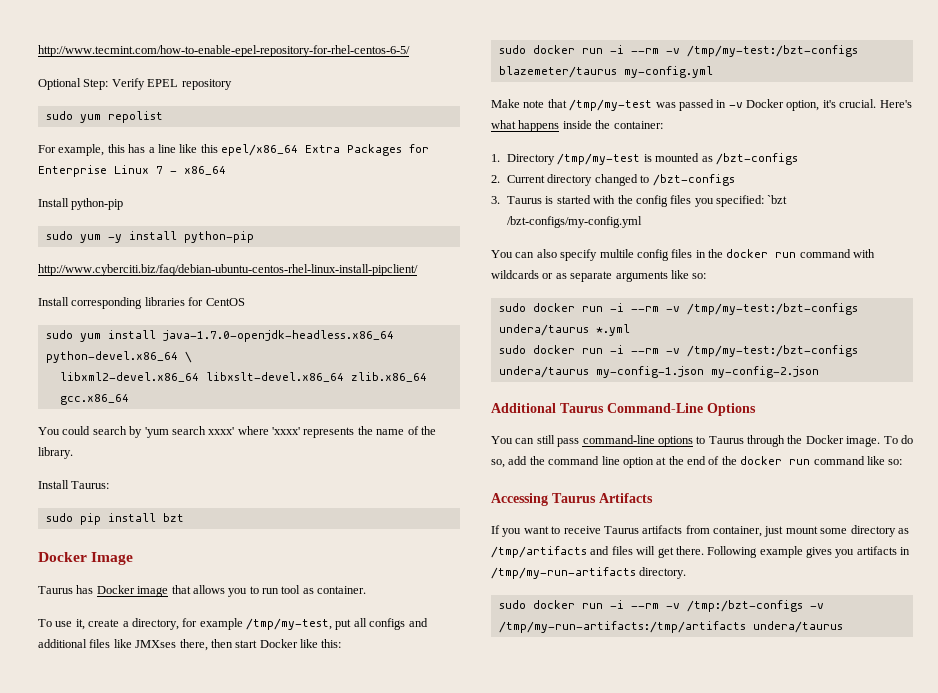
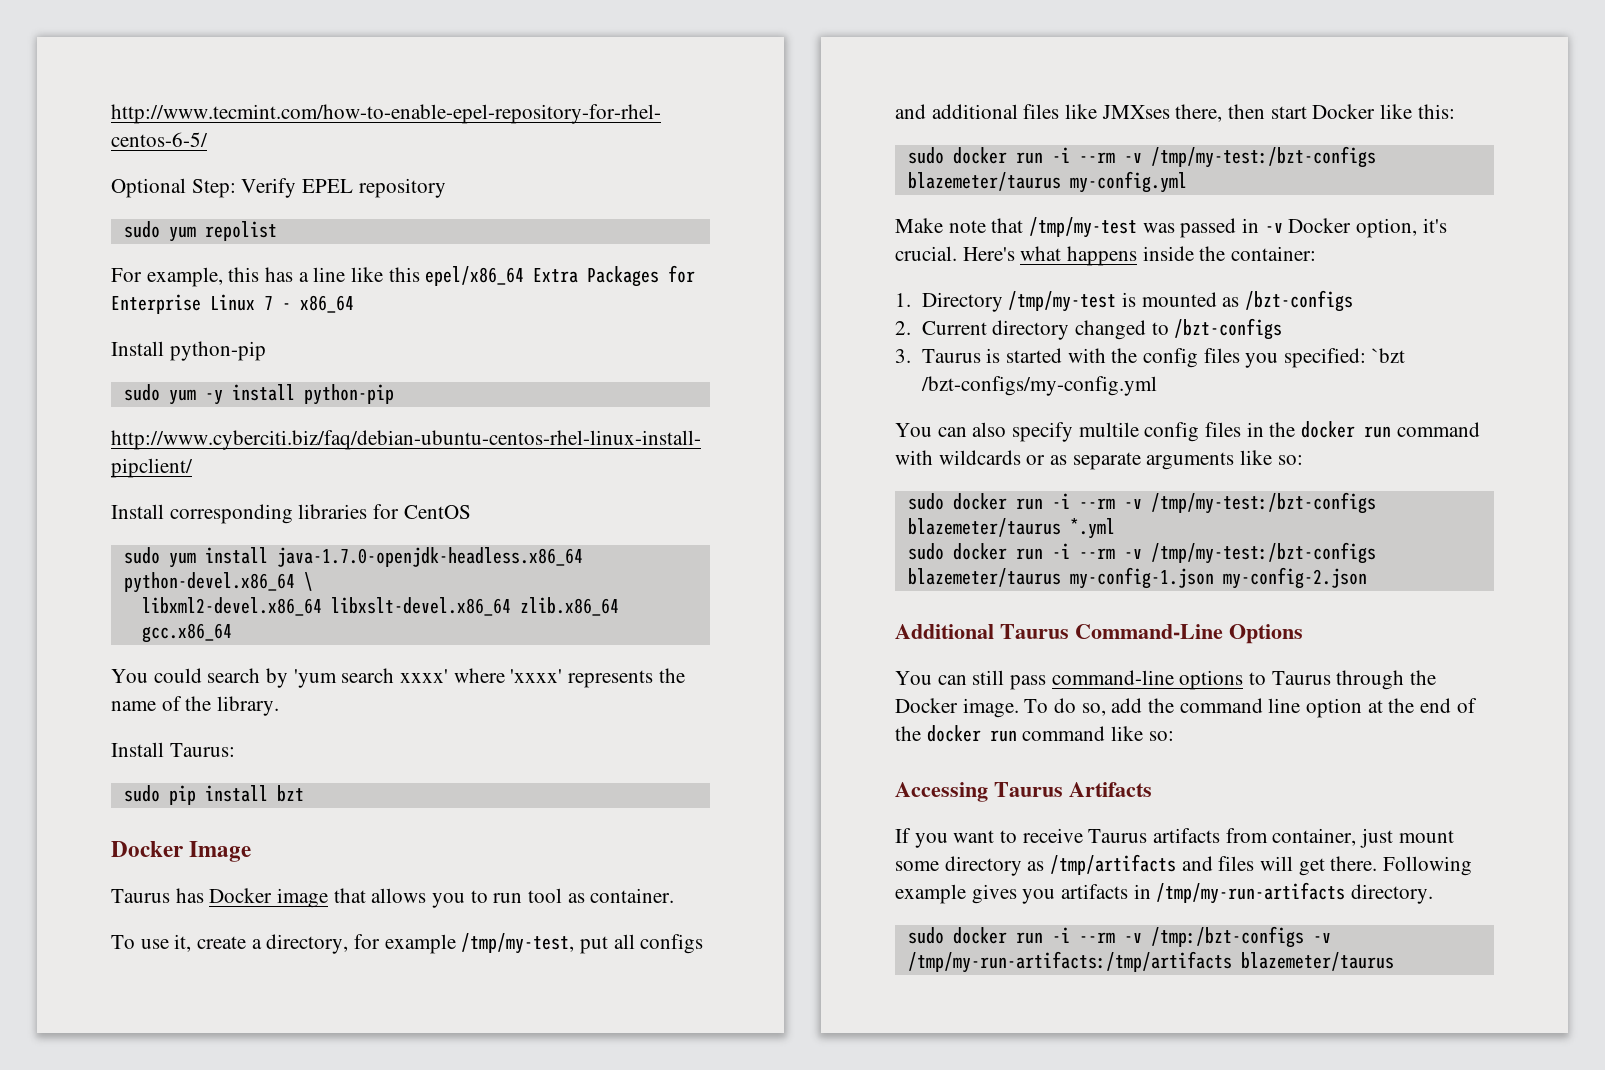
- sudo docker run -i --rm -v /tmp/my-test:/bzt-configs undera/taurus *.yml
+ sudo docker run -i --rm -v /tmp/my-test:/bzt-configs blazemeter/taurus *.yml
- sudo docker run -i --rm -v /tmp/my-test:/bzt-configs undera/taurus my-config-1.json my-config-2.json
+ sudo docker run -i --rm -v /tmp/my-test:/bzt-configs blazemeter/taurus my-config-1.json my-config-2.json
- sudo docker run -i --rm -v /tmp:/bzt-configs -v /tmp/my-run-artifacts:/tmp/artifacts undera/taurus
+ sudo docker run -i --rm -v /tmp:/bzt-configs -v /tmp/my-run-artifacts:/tmp/artifacts blazemeter/taurus

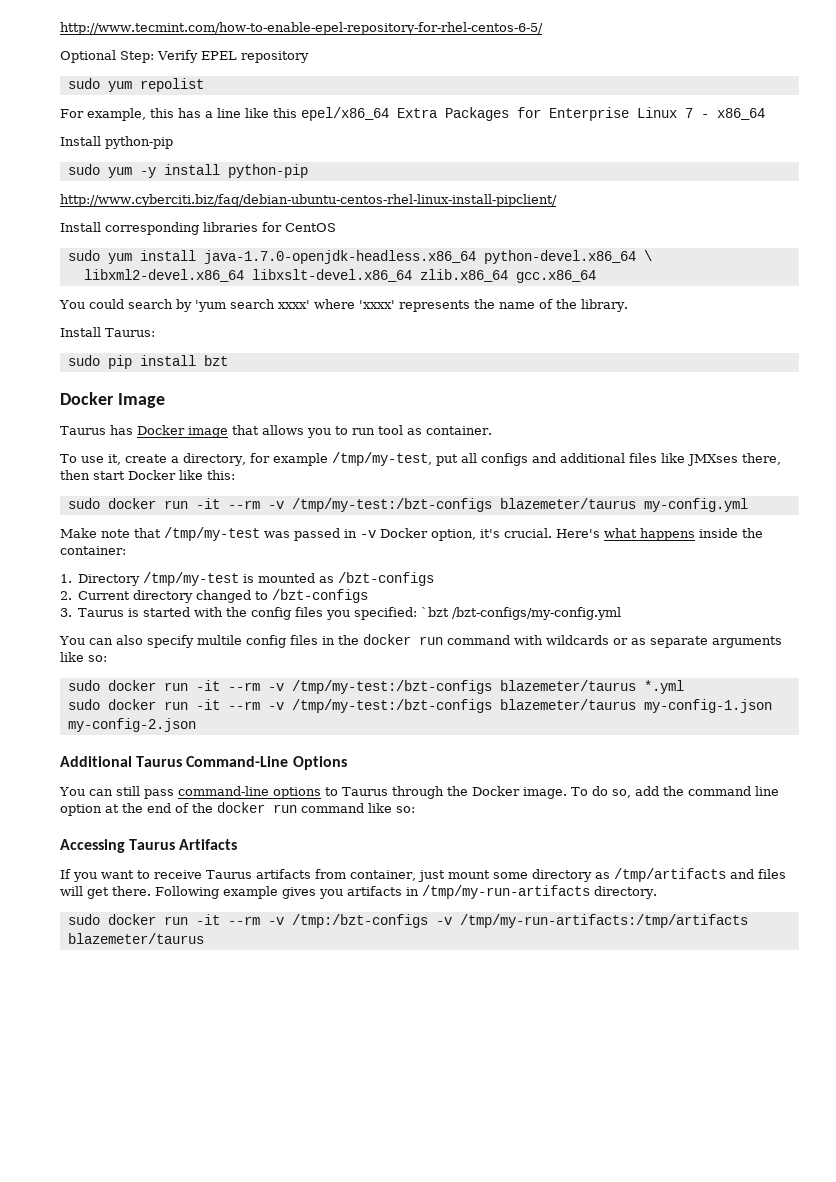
- sudo docker run -i --rm -v /tmp/my-test:/bzt-configs blazemeter/taurus my-config.yml
+ sudo docker run -it --rm -v /tmp/my-test:/bzt-configs blazemeter/taurus my-config.yml
- sudo docker run -i --rm -v /tmp/my-test:/bzt-configs blazemeter/taurus *.yml
+ sudo docker run -it --rm -v /tmp/my-test:/bzt-configs blazemeter/taurus *.yml
- sudo docker run -i --rm -v /tmp/my-test:/bzt-configs blazemeter/taurus my-config-1.json my-config-2.json
+ sudo docker run -it --rm -v /tmp/my-test:/bzt-configs blazemeter/taurus my-config-1.json my-config-2.json
- sudo docker run -i --rm -v /tmp:/bzt-configs -v /tmp/my-run-artifacts:/tmp/artifacts blazemeter/taurus
+ sudo docker run -it --rm -v /tmp:/bzt-configs -v /tmp/my-run-artifacts:/tmp/artifacts blazemeter/taurus

